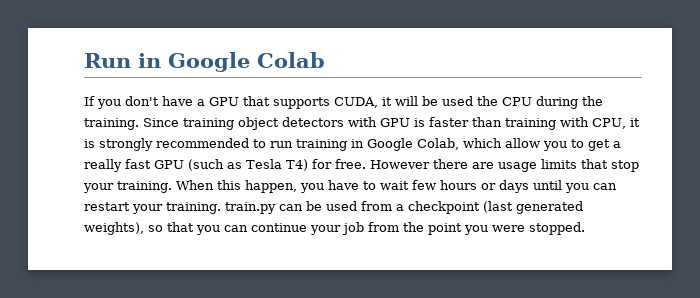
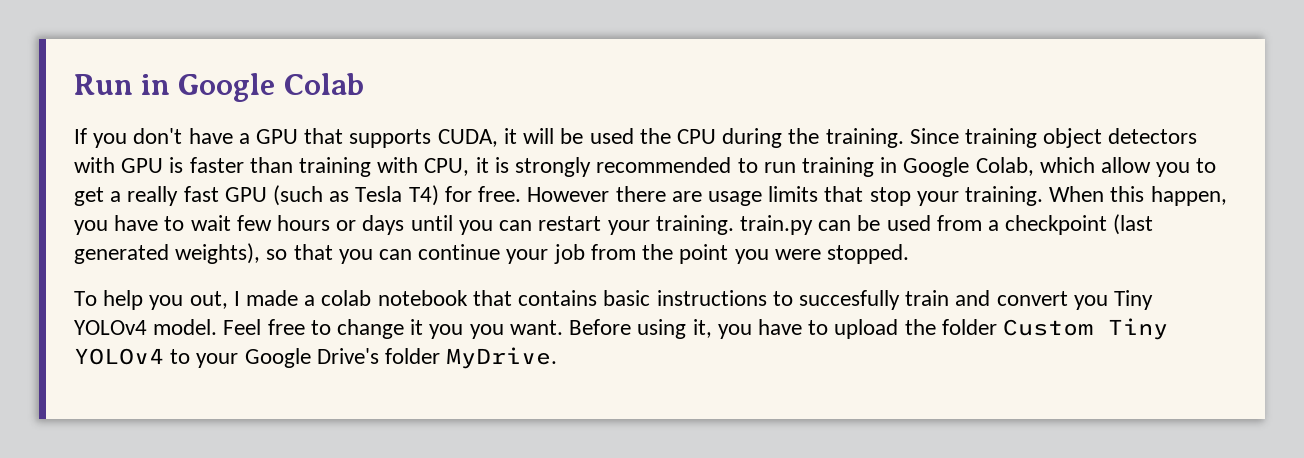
+ To help you out, I made a colab notebook that contains basic instructions to succesfully train and convert you Tiny YOLOv4 model. Feel free to change it you you want. Before using it, you have to upload the folder Custom Tiny YOLOv4 to your Google Drive's folder MyDrive.

